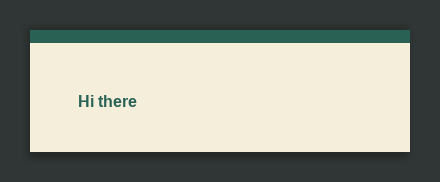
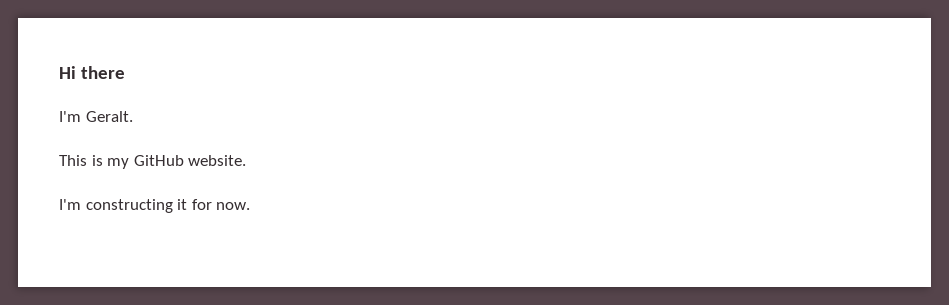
+ I'm Geralt.
+ This is my GitHub website.
+ I'm constructing it for now.

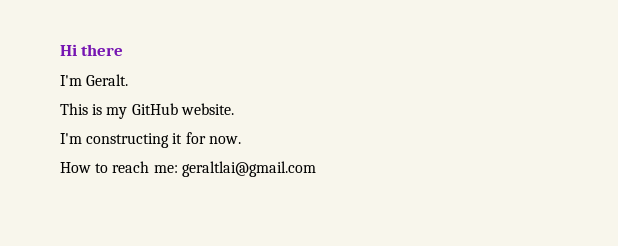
+ How to reach me: geraltlai@gmail.com

